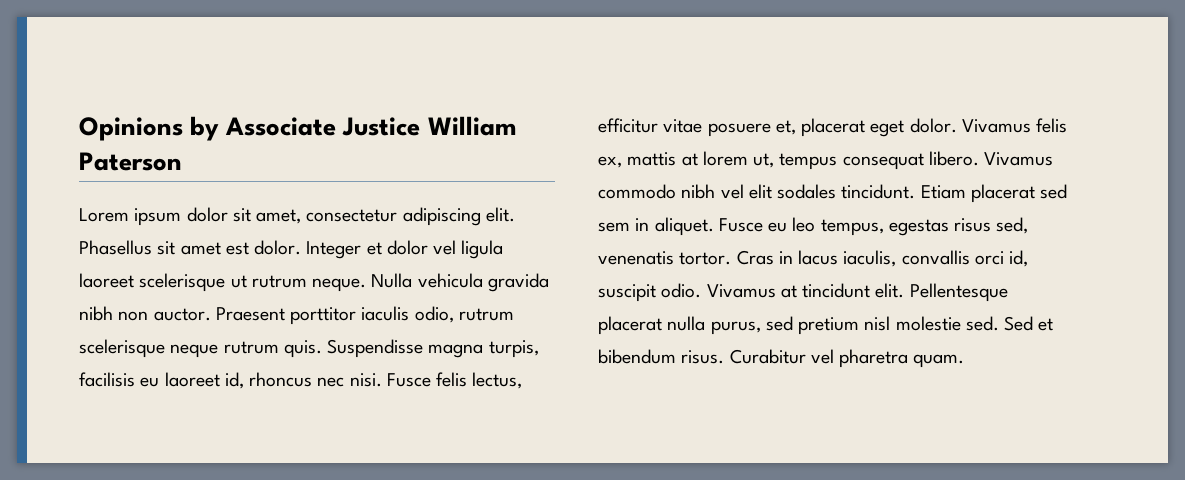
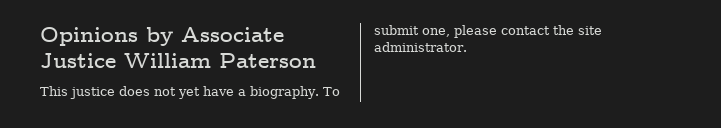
- Lorem ipsum dolor sit amet, consectetur adipiscing elit. Phasellus sit amet est dolor. Integer et dolor vel ligula laoreet scelerisque ut rutrum neque. Nulla vehicula gravida nibh non auctor. Praesent porttitor iaculis odio, rutrum scelerisque neque rutrum quis. Suspendisse magna turpis, facilisis eu laoreet id, rhoncus nec nisi. Fusce felis lectus, efficitur vitae posuere et, placerat eget dolor. Vivamus felis ex, mattis at lorem ut, tempus consequat libero. Vivamus commodo nibh vel elit sodales tincidunt. Etiam placerat sed sem in aliquet. Fusce eu leo tempus, egestas risus sed, venenatis tortor. Cras in lacus iaculis, convallis orci id, suscipit odio. Vivamus at tincidunt elit. Pellentesque placerat nulla purus, sed pretium nisl molestie sed. Sed et bibendum risus. Curabitur vel pharetra quam.
+ This justice does not yet have a biography. To submit one, please contact the site administrator.

